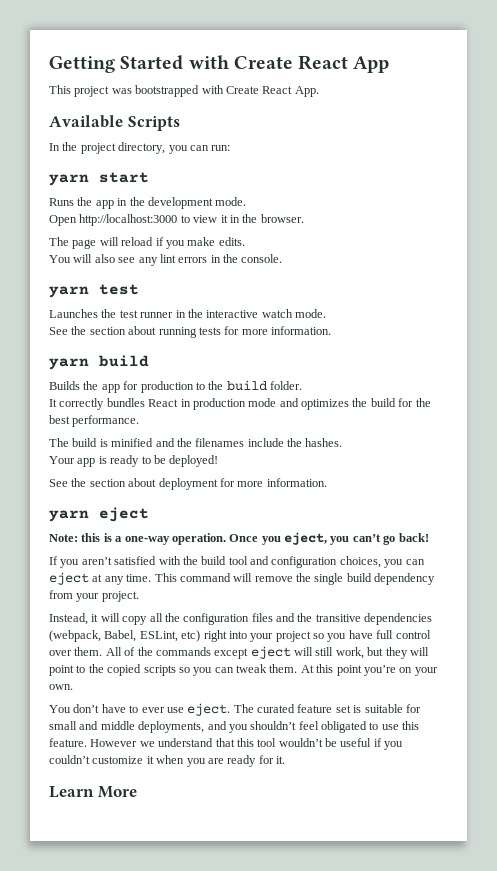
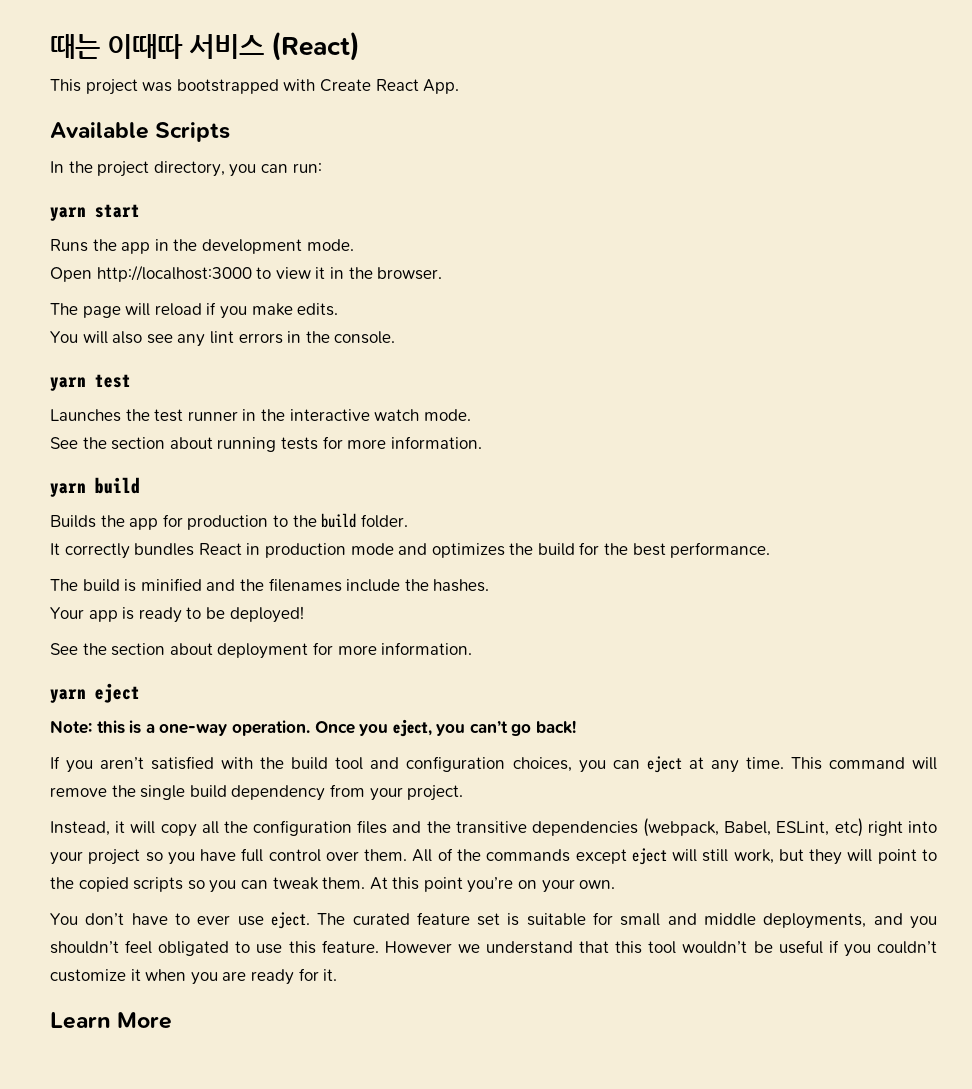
- Getting Started with Create React App
+ 때는 이때따 서비스 (React)

